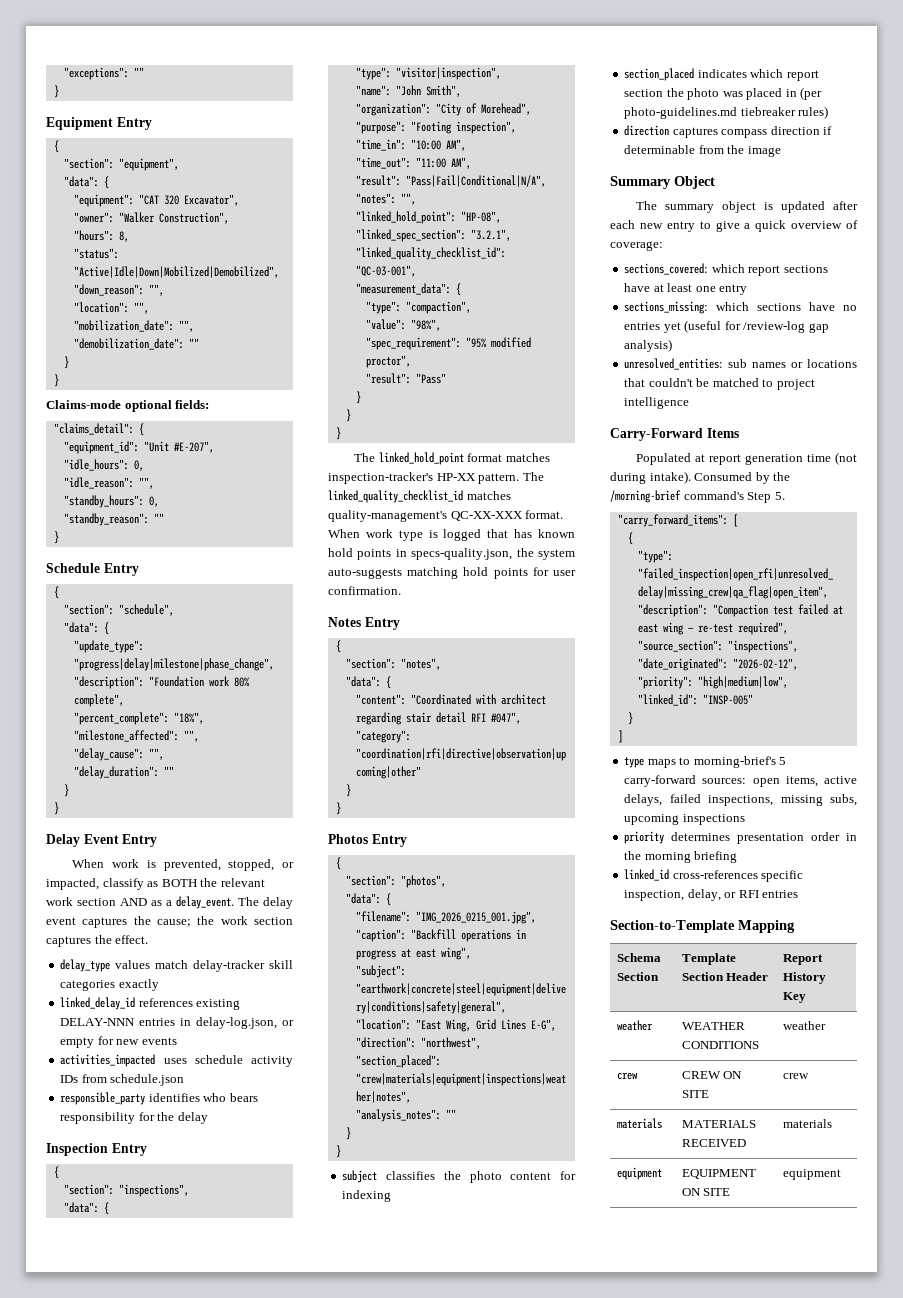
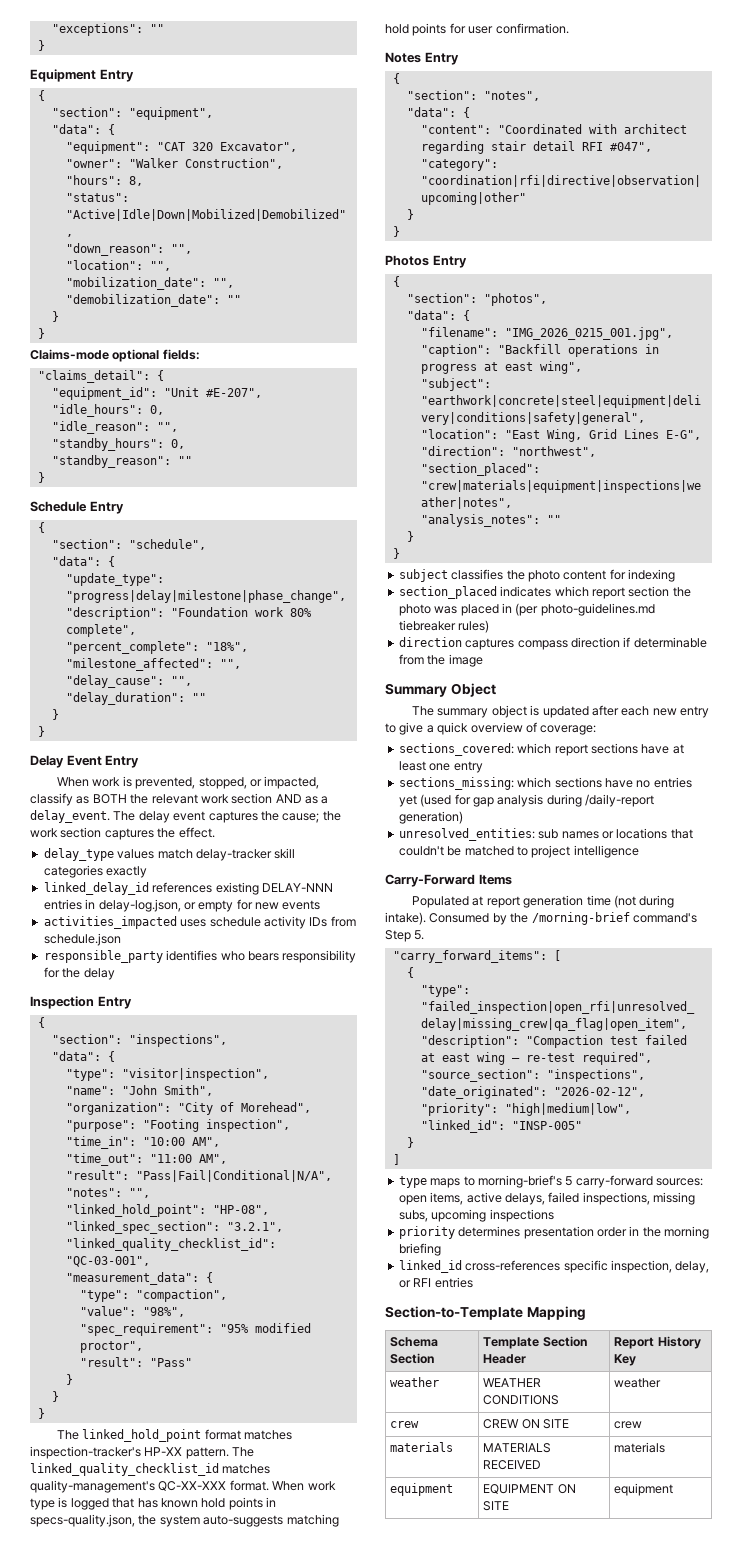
- sections_missing: which sections have no entries yet (useful for /review-log gap analysis)
+ sections_missing: which sections have no entries yet (used for gap analysis during /daily-report generation)

